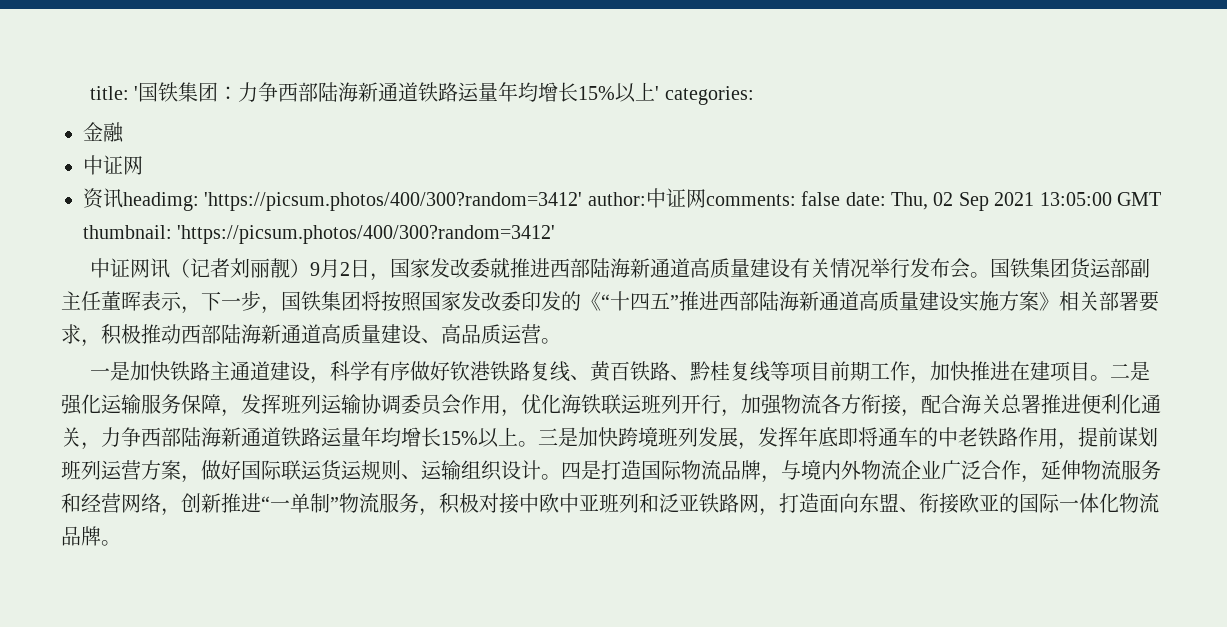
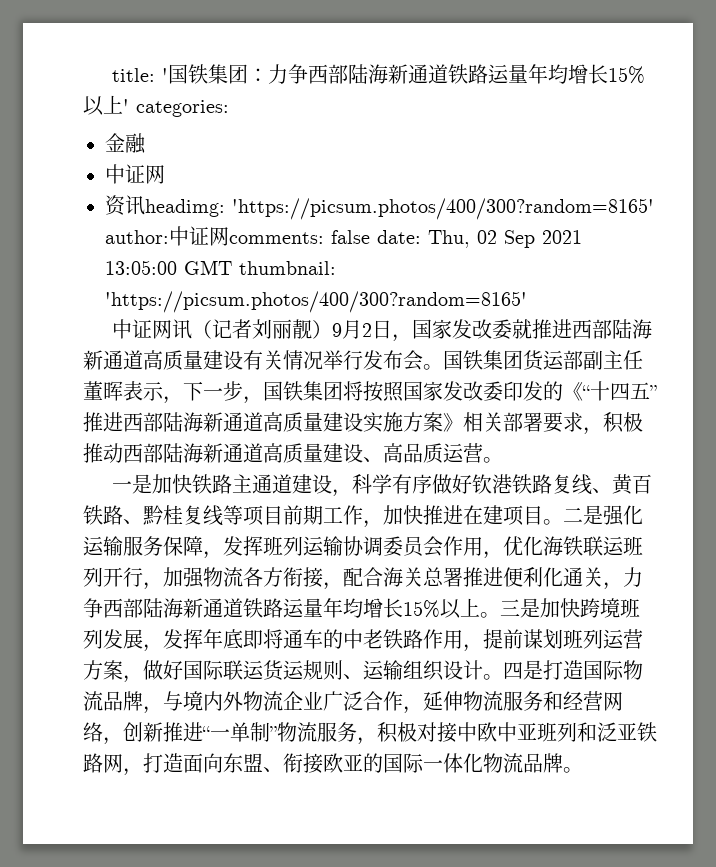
- 资讯headimg: 'https://picsum.photos/400/300?random=3412' author:中证网comments: false date: Thu, 02 Sep 2021 13:05:00 GMT thumbnail: 'https://picsum.photos/400/300?random=3412'
+ 资讯headimg: 'https://picsum.photos/400/300?random=8165' author:中证网comments: false date: Thu, 02 Sep 2021 13:05:00 GMT thumbnail: 'https://picsum.photos/400/300?random=8165'

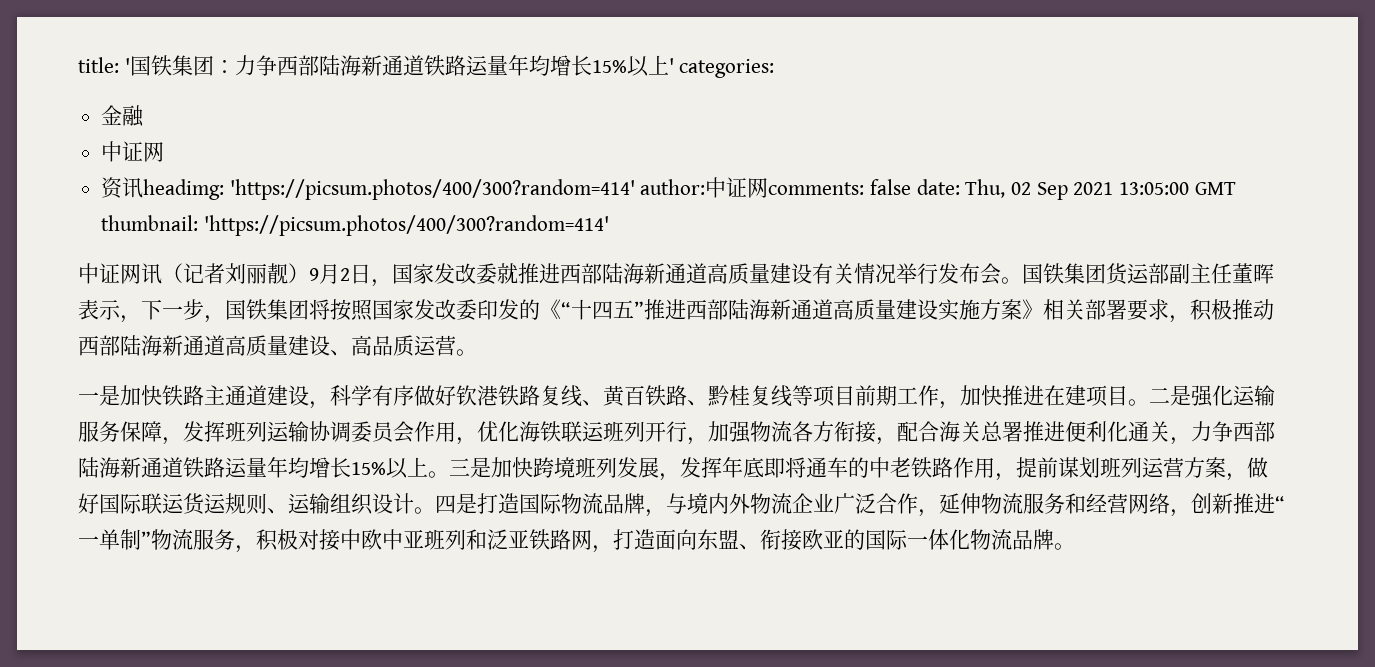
- 资讯headimg: 'https://picsum.photos/400/300?random=8165' author:中证网comments: false date: Thu, 02 Sep 2021 13:05:00 GMT thumbnail: 'https://picsum.photos/400/300?random=8165'
+ 资讯headimg: 'https://picsum.photos/400/300?random=414' author:中证网comments: false date: Thu, 02 Sep 2021 13:05:00 GMT thumbnail: 'https://picsum.photos/400/300?random=414'

